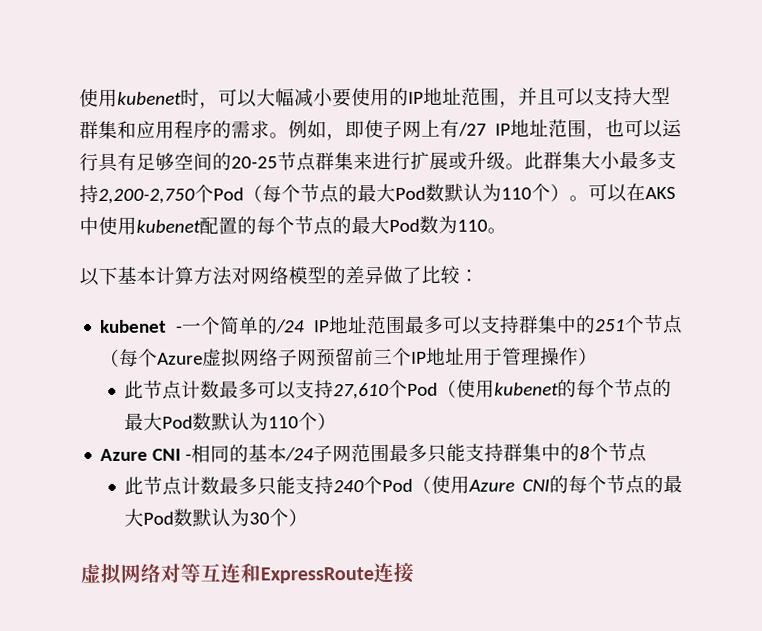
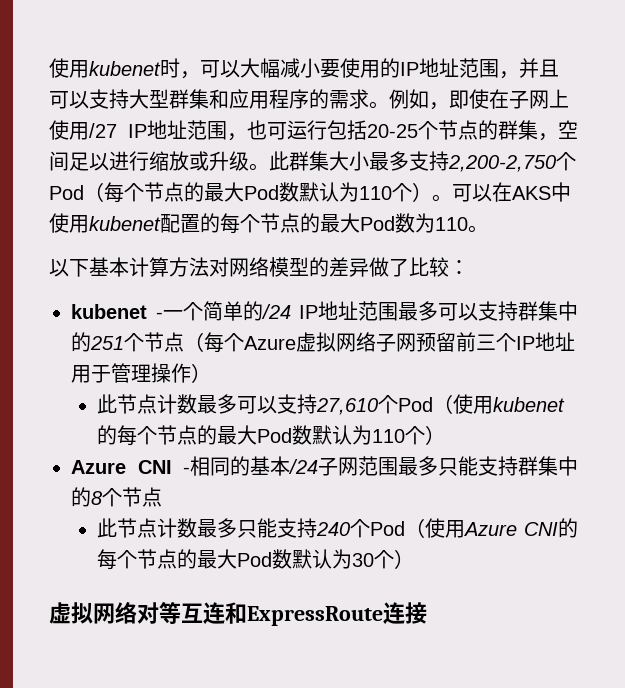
- 例如，即使子网上有/27 IP地址范围，也可以运行具有足够空间的20-25节点群集来进行扩展或升级。
+ 例如，即使在子网上使用/27 IP地址范围，也可运行包括20-25个节点的群集，空间足以进行缩放或升级。

